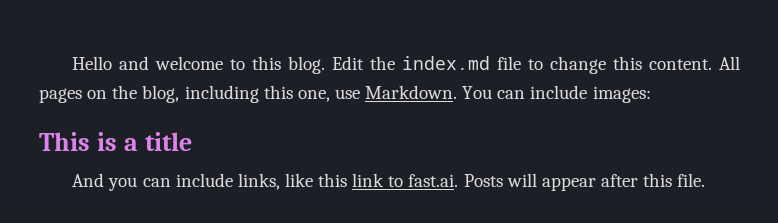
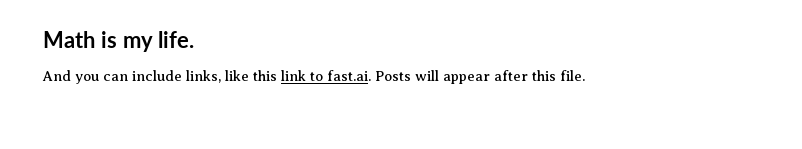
- Hello and welcome to this blog. Edit the index.md file to change this content. All pages on the blog, including this one, use Markdown. You can include images:
- This is a title
+ Math is my life.

